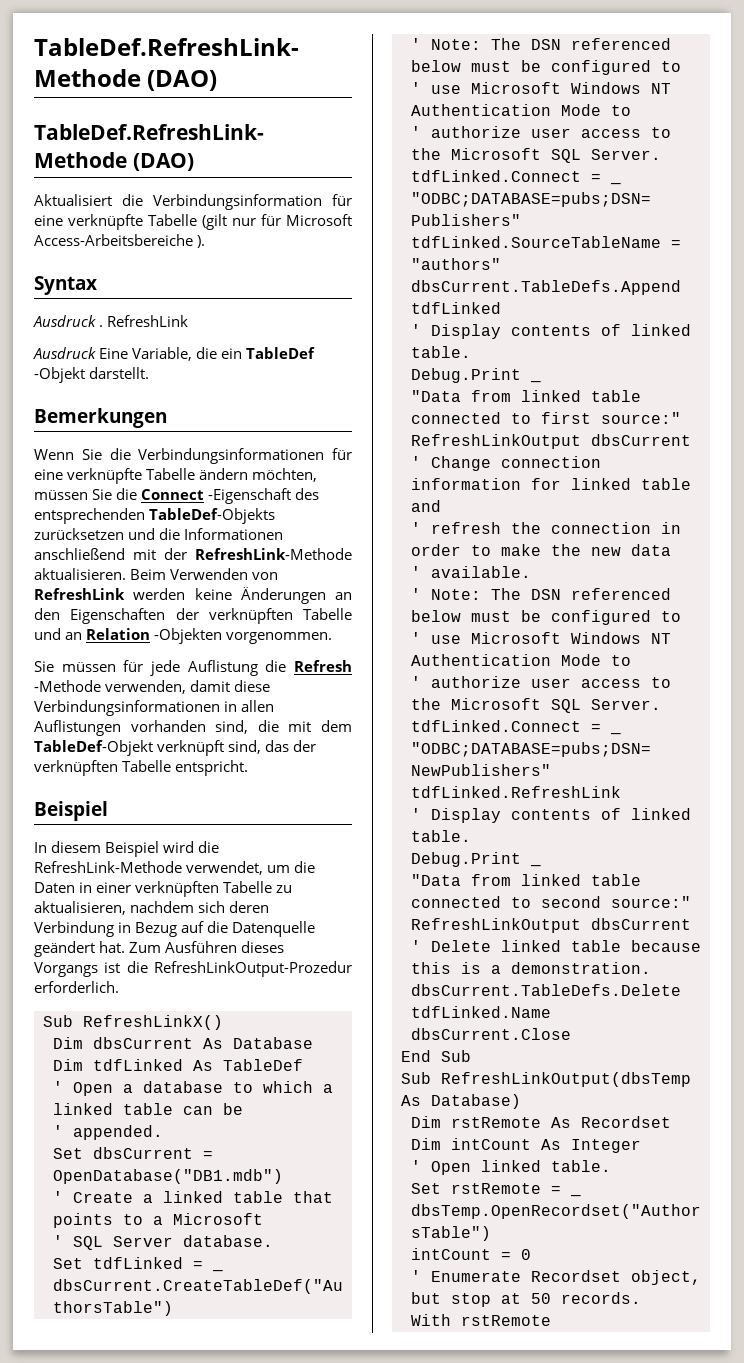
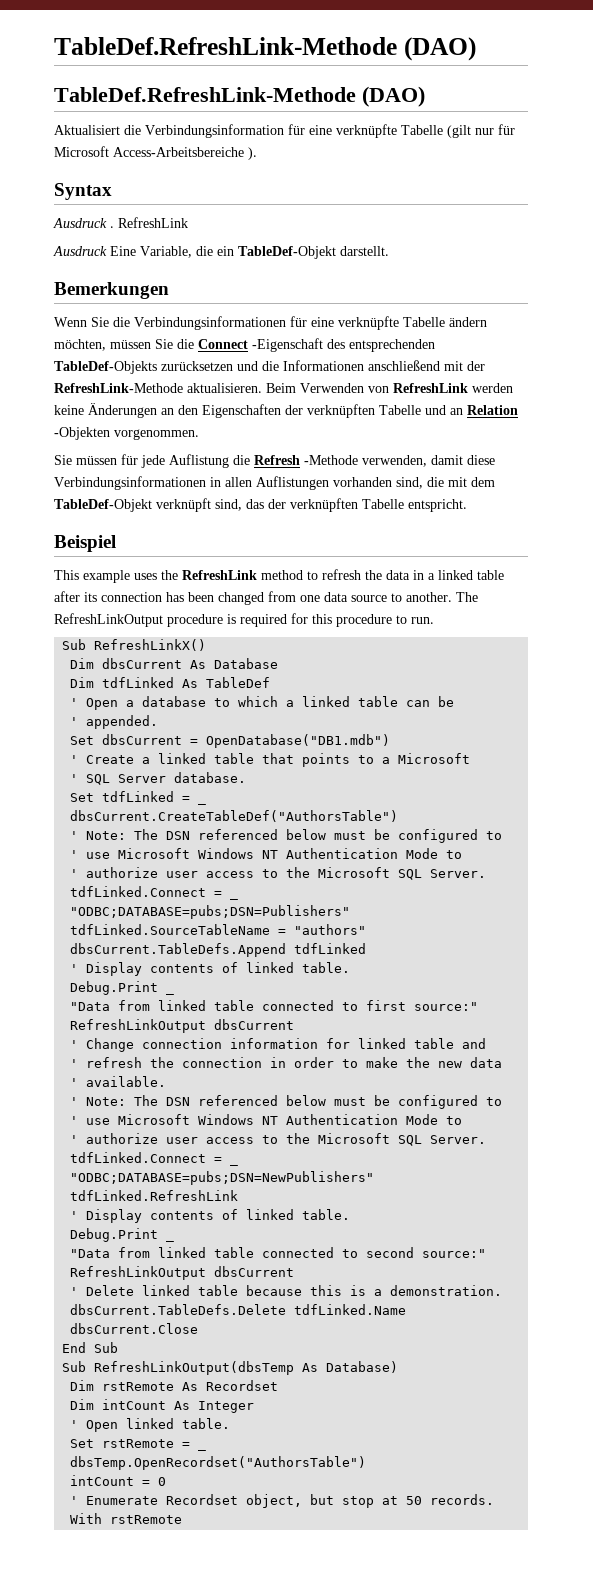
- Ausdruck Eine Variable, die ein TableDef -Objekt darstellt.
+ Ausdruck Eine Variable, die ein TableDef-Objekt darstellt.
- In diesem Beispiel wird die RefreshLink-Methode verwendet, um die Daten in einer verknüpften Tabelle zu aktualisieren, nachdem sich deren Verbindung in Bezug auf die Datenquelle geändert hat. Zum Ausführen dieses Vorgangs ist die RefreshLinkOutput-Prozedur erforderlich.
+ This example uses the RefreshLink method to refresh the data in a linked table after its connection has been changed from one data source to another. The RefreshLinkOutput procedure is required for this procedure to run.

